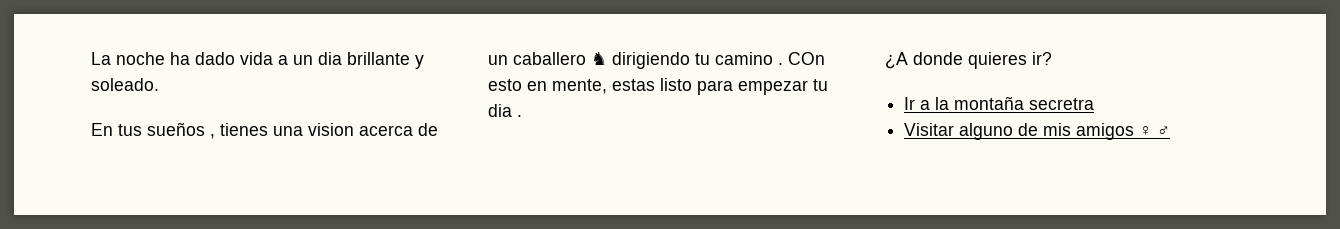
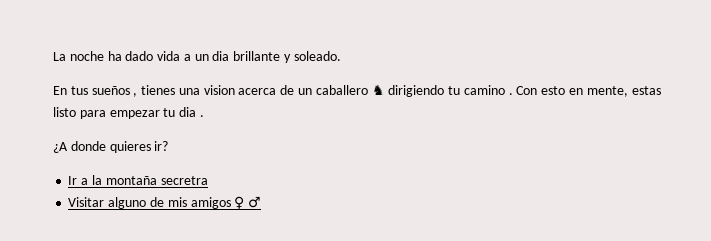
- COn esto en mente, estas listo para empezar tu dia .
+ Con esto en mente, estas listo para empezar tu dia .

